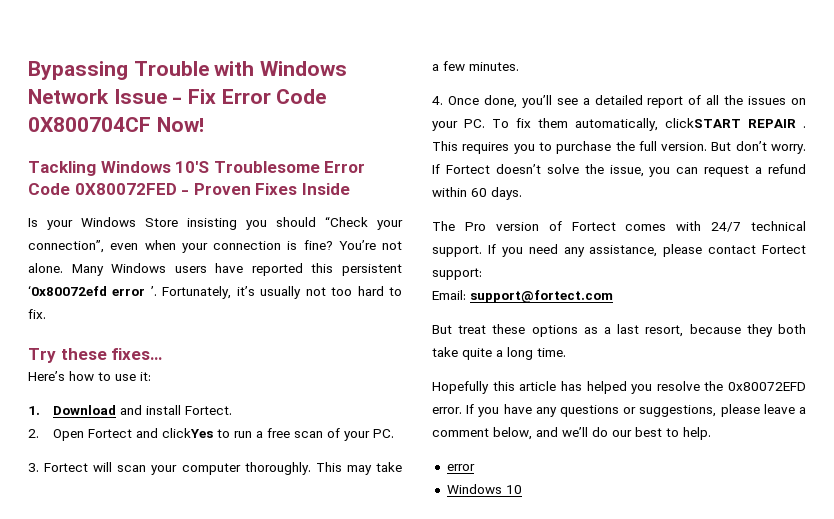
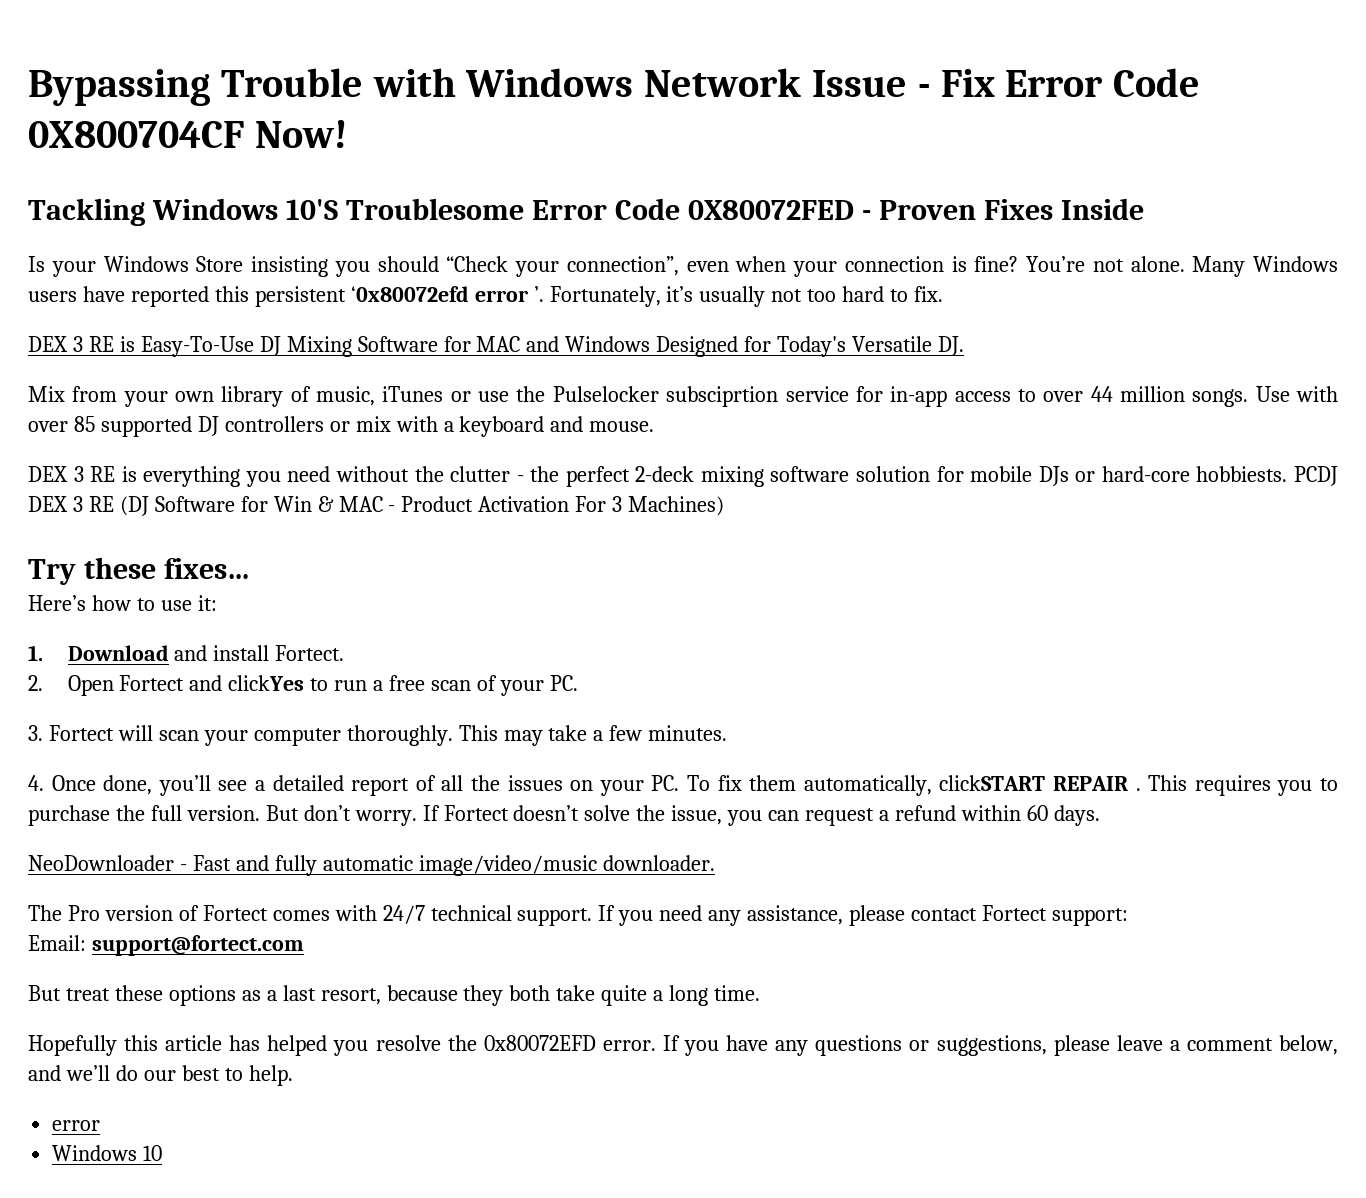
+ DEX 3 RE is Easy-To-Use DJ Mixing Software for MAC and Windows Designed for Today's Versatile DJ.
+ Mix from your own library of music, iTunes or use the Pulselocker subsciprtion service for in-app access to over 44 million songs. Use with over 85 supported DJ controllers or mix with a keyboard and mouse.
+ DEX 3 RE is everything you need without the clutter - the perfect 2-deck mixing software solution for mobile DJs or hard-core hobbiests. PCDJ DEX 3 RE (DJ Software for Win & MAC - Product Activation For 3 Machines)
+ NeoDownloader - Fast and fully automatic image/video/music downloader.

